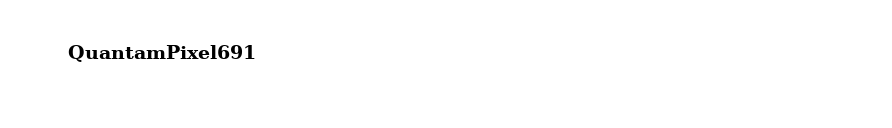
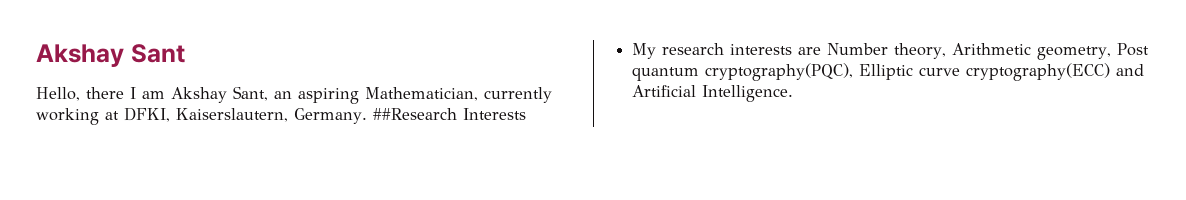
- QuantamPixel691
+ Akshay Sant
+ Hello, there I am Akshay Sant, an aspiring Mathematician, currently working at DFKI, Kaiserslautern, Germany. ##Research Interests
+ My research interests are Number theory, Arithmetic geometry, Post quantum cryptography(PQC), Elliptic curve cryptography(ECC) and Artificial Intelligence.

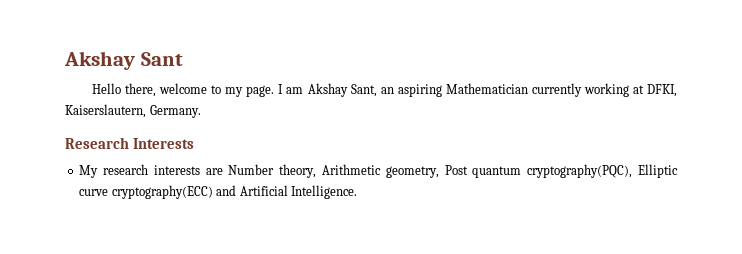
- Hello, there I am Akshay Sant, an aspiring Mathematician, currently working at DFKI, Kaiserslautern, Germany. ##Research Interests
+ Hello there, welcome to my page. I am Akshay Sant, an aspiring Mathematician currently working at DFKI, Kaiserslautern, Germany.
+ Research Interests

